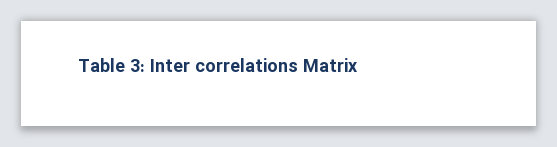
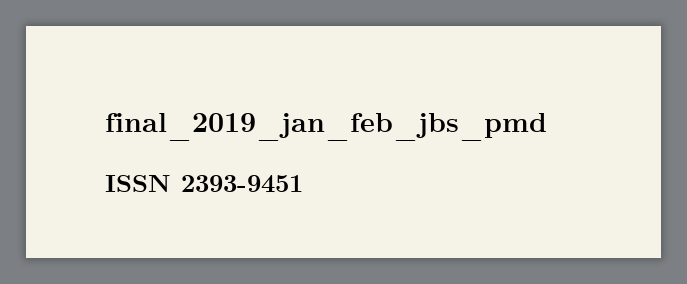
- Table 3: Inter correlations Matrix
+ final_2019_jan_feb_jbs_pmd
+ ISSN 2393-9451

